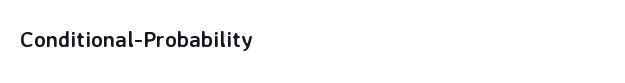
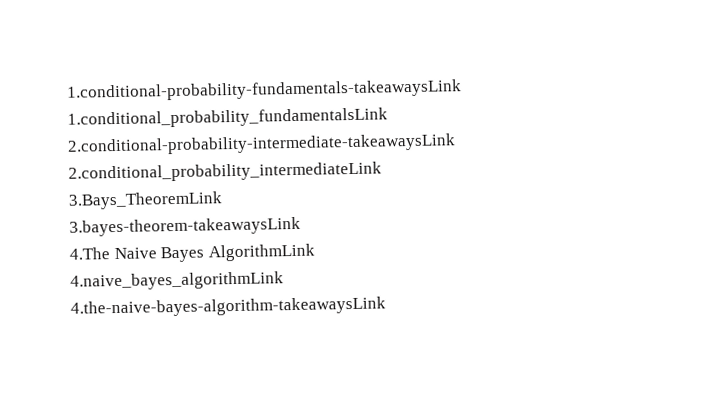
- Conditional-Probability
+ 1.conditional-probability-fundamentals-takeawaysLink
+ 1.conditional_probability_fundamentalsLink
+ 2.conditional-probability-intermediate-takeawaysLink
+ 2.conditional_probability_intermediateLink
+ 3.Bays_TheoremLink
+ 3.bayes-theorem-takeawaysLink
+ 4.The Naive Bayes AlgorithmLink
+ 4.naive_bayes_algorithmLink
+ 4.the-naive-bayes-algorithm-takeawaysLink

